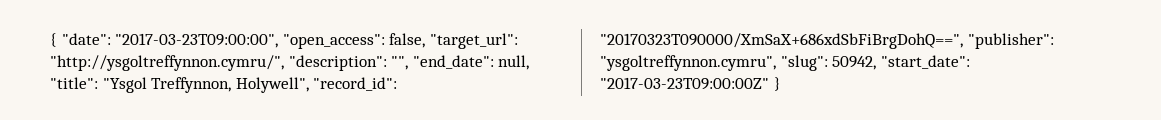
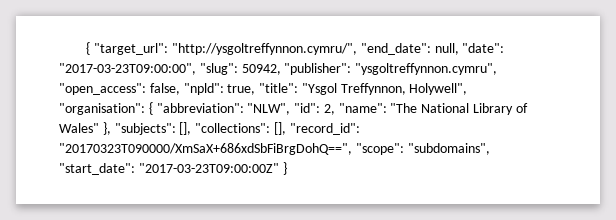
- { "date": "2017-03-23T09:00:00", "open_access": false, "target_url": "http://ysgoltreffynnon.cymru/", "description": "", "end_date": null, "title": "Ysgol Treffynnon, Holywell", "record_id": "20170323T090000/XmSaX+686xdSbFiBrgDohQ==", "publisher": "ysgoltreffynnon.cymru", "slug": 50942, "start_date": "2017-03-23T09:00:00Z" }
+ { "target_url": "http://ysgoltreffynnon.cymru/", "end_date": null, "date": "2017-03-23T09:00:00", "slug": 50942, "publisher": "ysgoltreffynnon.cymru", "open_access": false, "npld": true, "title": "Ysgol Treffynnon, Holywell", "organisation": { "abbreviation": "NLW", "id": 2, "name": "The National Library of Wales" }, "subjects": [], "collections": [], "record_id": "20170323T090000/XmSaX+686xdSbFiBrgDohQ==", "scope": "subdomains", "start_date": "2017-03-23T09:00:00Z" }

